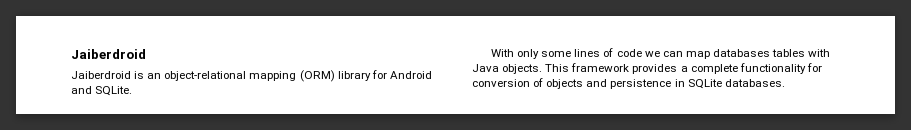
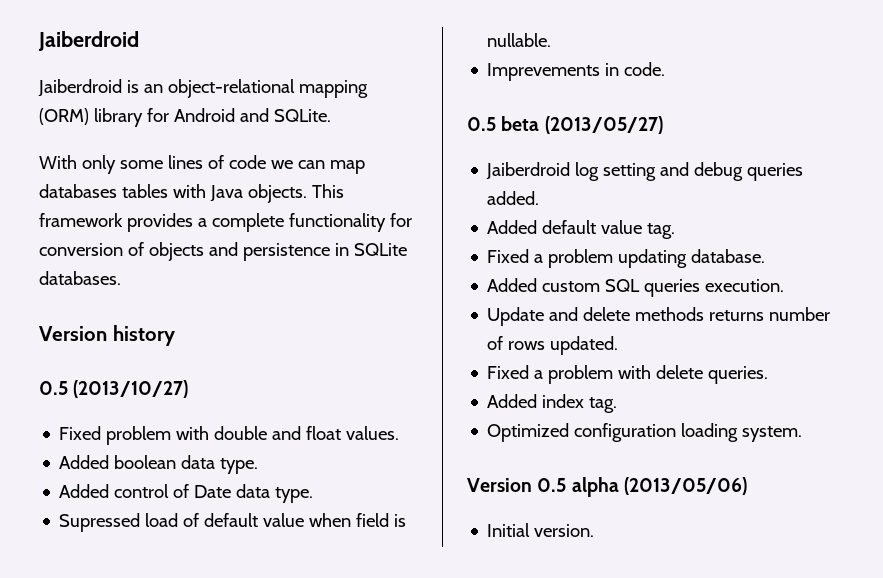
+ Version history
+ 0.5 (2013/10/27)
+ Fixed problem with double and float values.
+ Added boolean data type.
+ Added control of Date data type.
+ Supressed load of default value when field is nullable.
+ Imprevements in code.
+ 0.5 beta (2013/05/27)
+ Jaiberdroid log setting and debug queries added.
+ Added default value tag.
+ Fixed a problem updating database.
+ Added custom SQL queries execution.
+ Update and delete methods returns number of rows updated.
+ Fixed a problem with delete queries.
+ Added index tag.
+ Optimized configuration loading system.
+ Version 0.5 alpha (2013/05/06)
+ Initial version.

